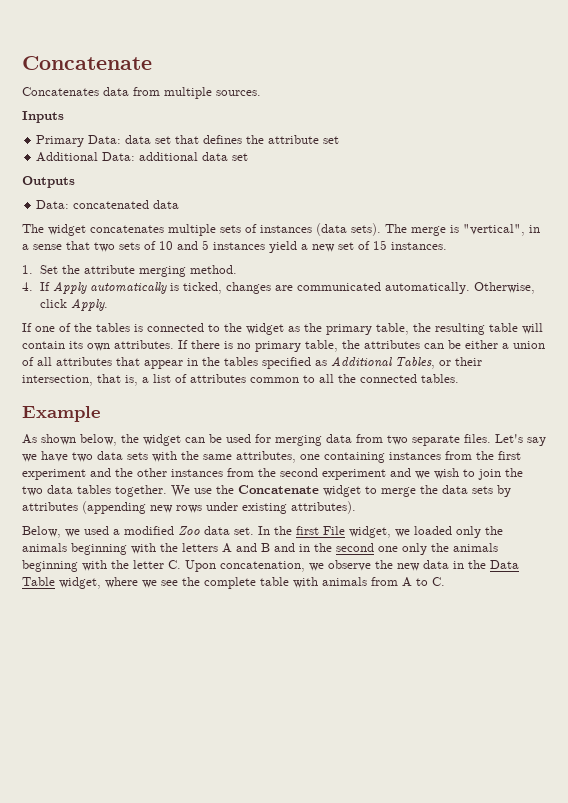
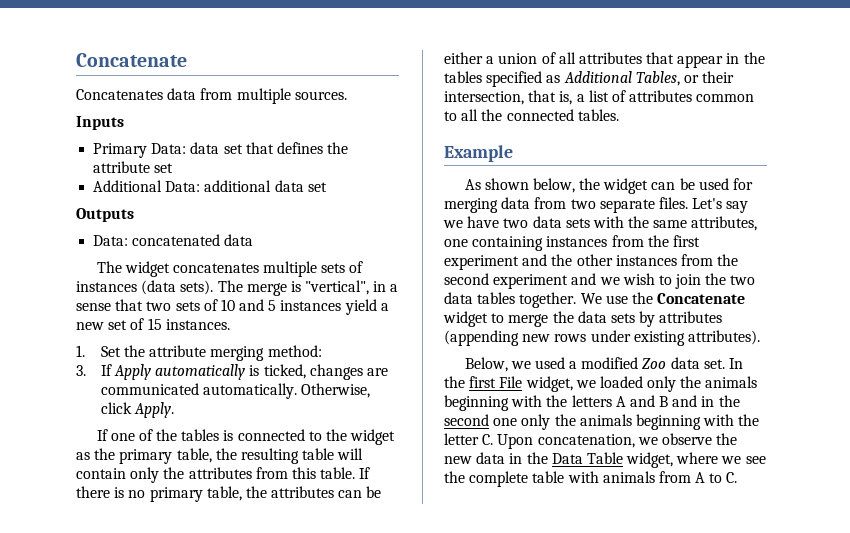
- 1. Set the attribute merging method.
- 4. If Apply automatically is ticked, changes are communicated automatically.
+ 1. Set the attribute merging method:
+ 3. If Apply automatically is ticked, changes are communicated automatically.
- If one of the tables is connected to the widget as the primary table, the resulting table will contain its own attributes.
+ If one of the tables is connected to the widget as the primary table, the resulting table will contain only the attributes from this table.

